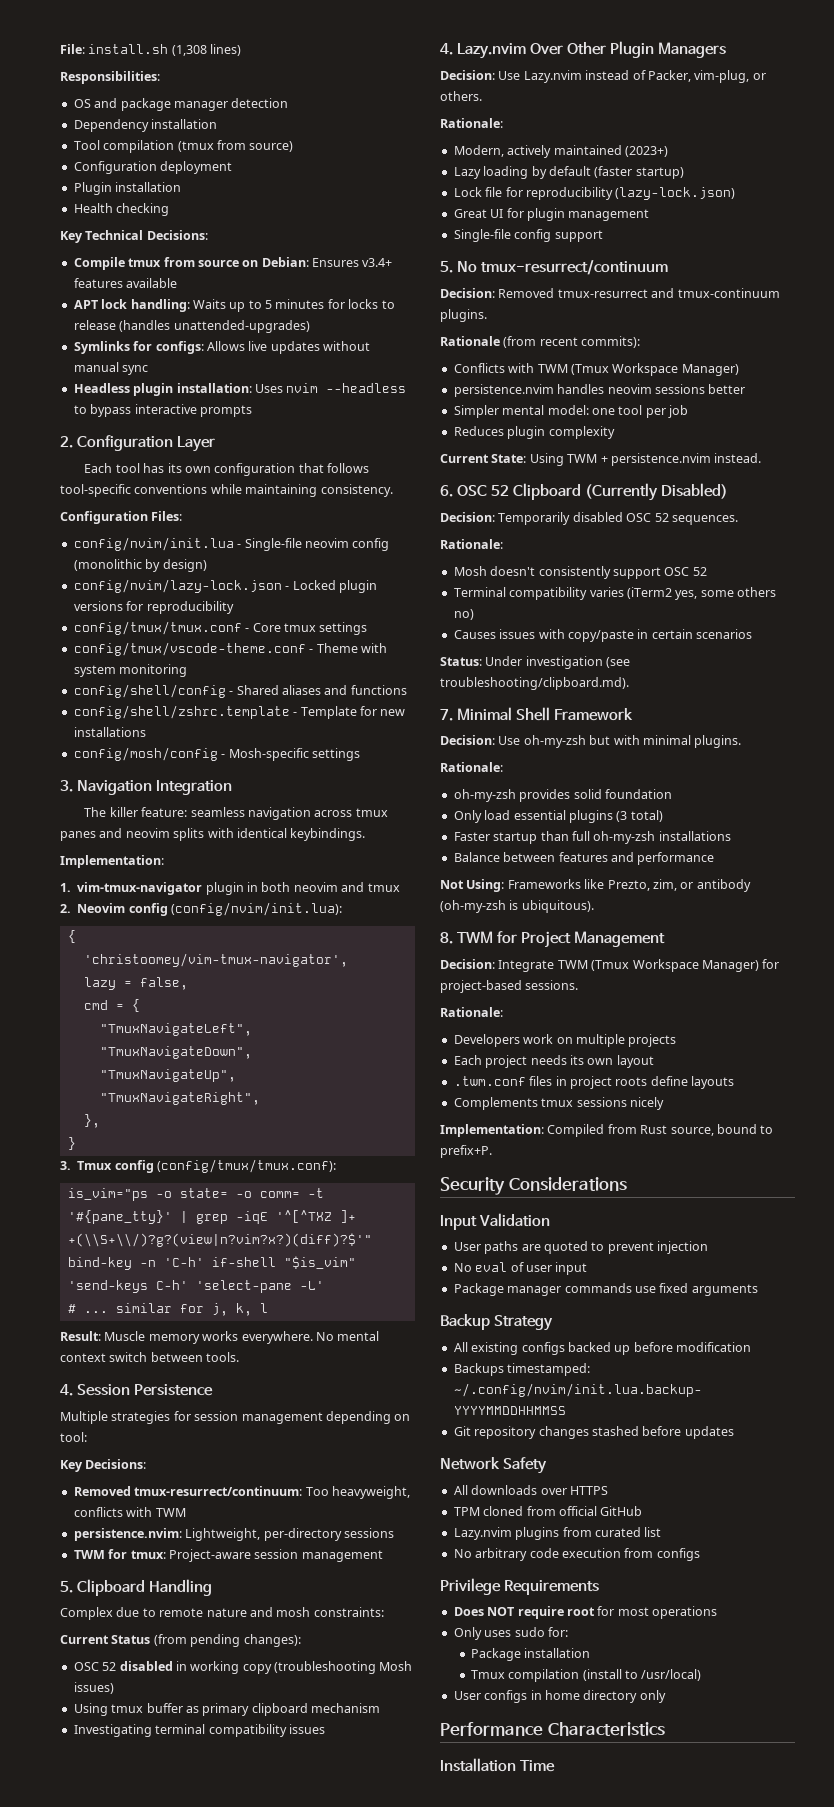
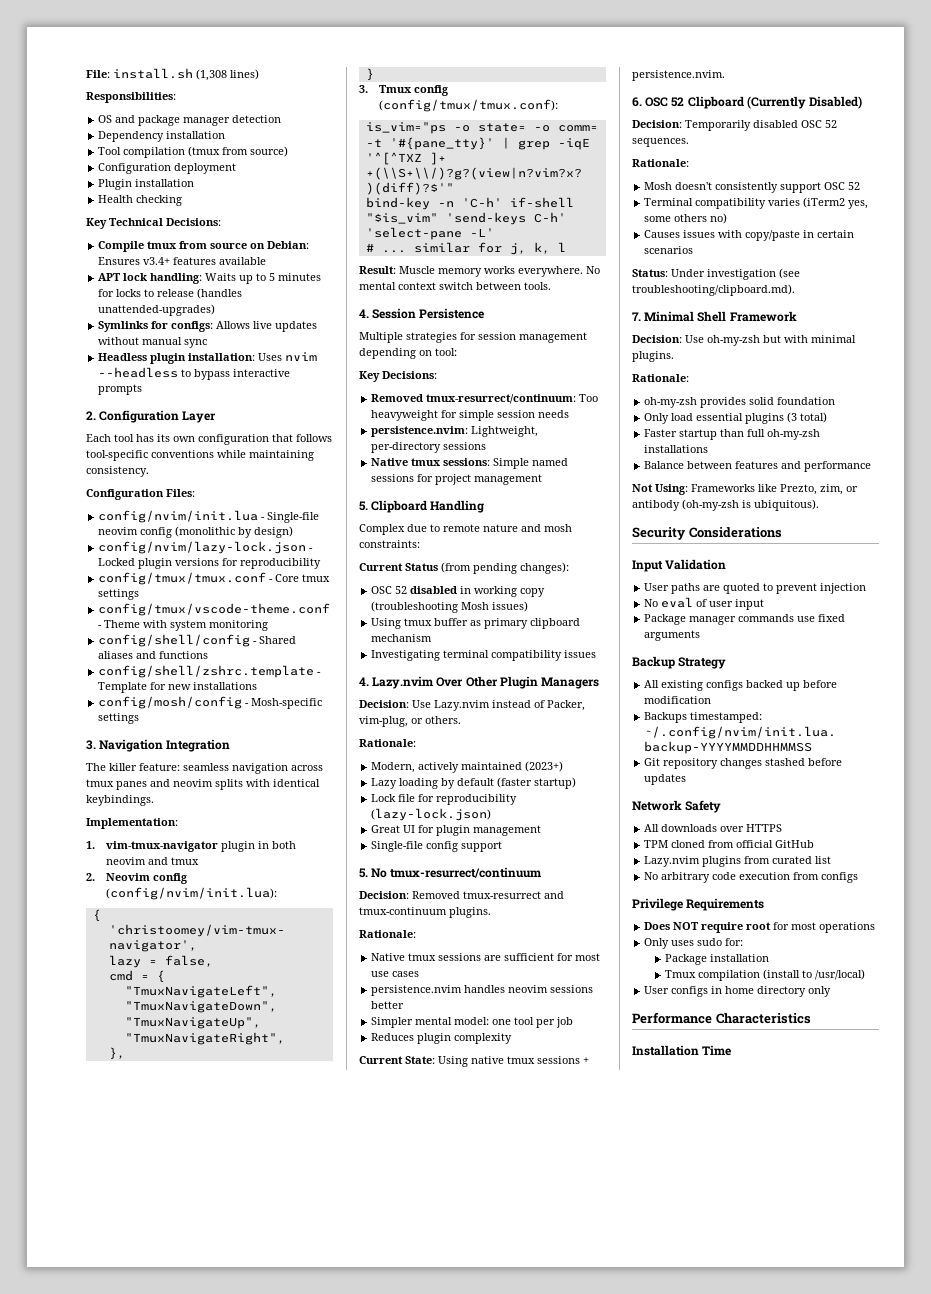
- Removed tmux-resurrect/continuum: Too heavyweight, conflicts with TWM
+ Removed tmux-resurrect/continuum: Too heavyweight for simple session needs
- TWM for tmux: Project-aware session management
+ Native tmux sessions: Simple named sessions for project management
  Decision: Removed tmux-resurrect and tmux-continuum plugins.
- Rationale (from recent commits):
- Conflicts with TWM (Tmux Workspace Manager)
+ Rationale:
+ Native tmux sessions are sufficient for most use cases
- Current State: Using TWM + persistence.nvim instead.
+ Current State: Using native tmux sessions + persistence.nvim.
- 8. TWM for Project Management
- Decision: Integrate TWM (Tmux Workspace Manager) for project-based sessions.
- Rationale:
- Developers work on multiple projects
- Each project needs its own layout
- .twm.conf files in project roots define layouts
- Complements tmux sessions nicely
- Implementation: Compiled from Rust source, bound to prefix+P.

